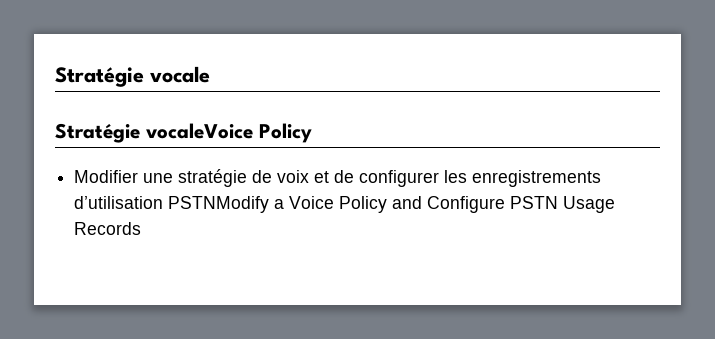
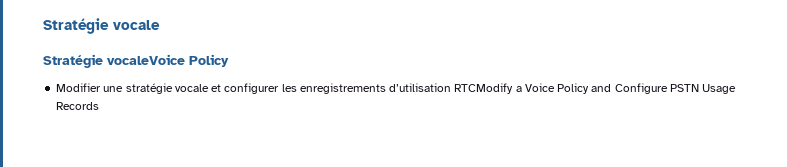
- Modifier une stratégie de voix et de configurer les enregistrements d’utilisation PSTNModify a Voice Policy and Configure PSTN Usage Records
+ Modifier une stratégie vocale et configurer les enregistrements d’utilisation RTCModify a Voice Policy and Configure PSTN Usage Records

